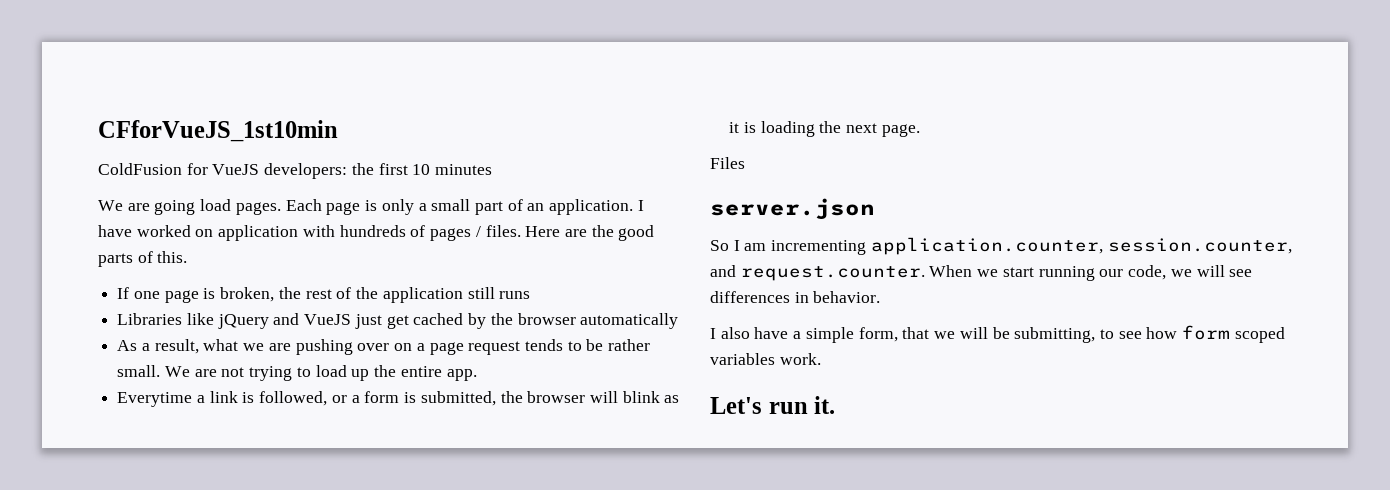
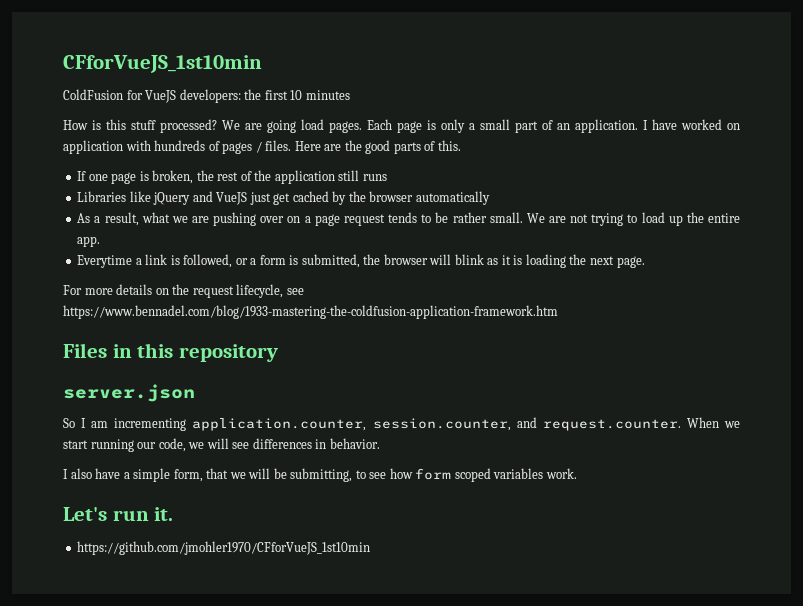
+ How is this stuff processed?
- Files
+ For more details on the request lifecycle, see https://www.bennadel.com/blog/1933-mastering-the-coldfusion-application-framework.htm
+ Files in this repository
+ https://github.com/jmohler1970/CFforVueJS_1st10min

